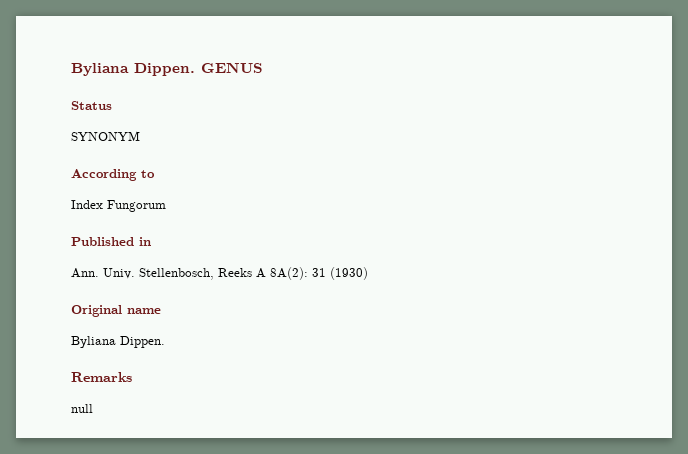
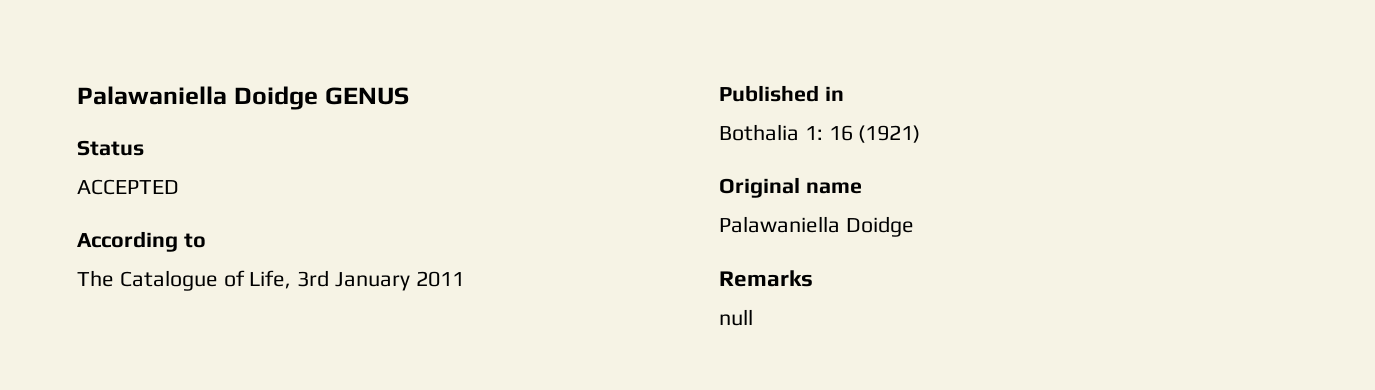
- Byliana Dippen. GENUS
+ Palawaniella Doidge GENUS
- SYNONYM
+ ACCEPTED
- Index Fungorum
+ The Catalogue of Life, 3rd January 2011
  Published in
- Ann. Univ. Stellenbosch, Reeks A 8A(2): 31 (1930)
+ Bothalia 1: 16 (1921)
  Original name
- Byliana Dippen.
+ Palawaniella Doidge

